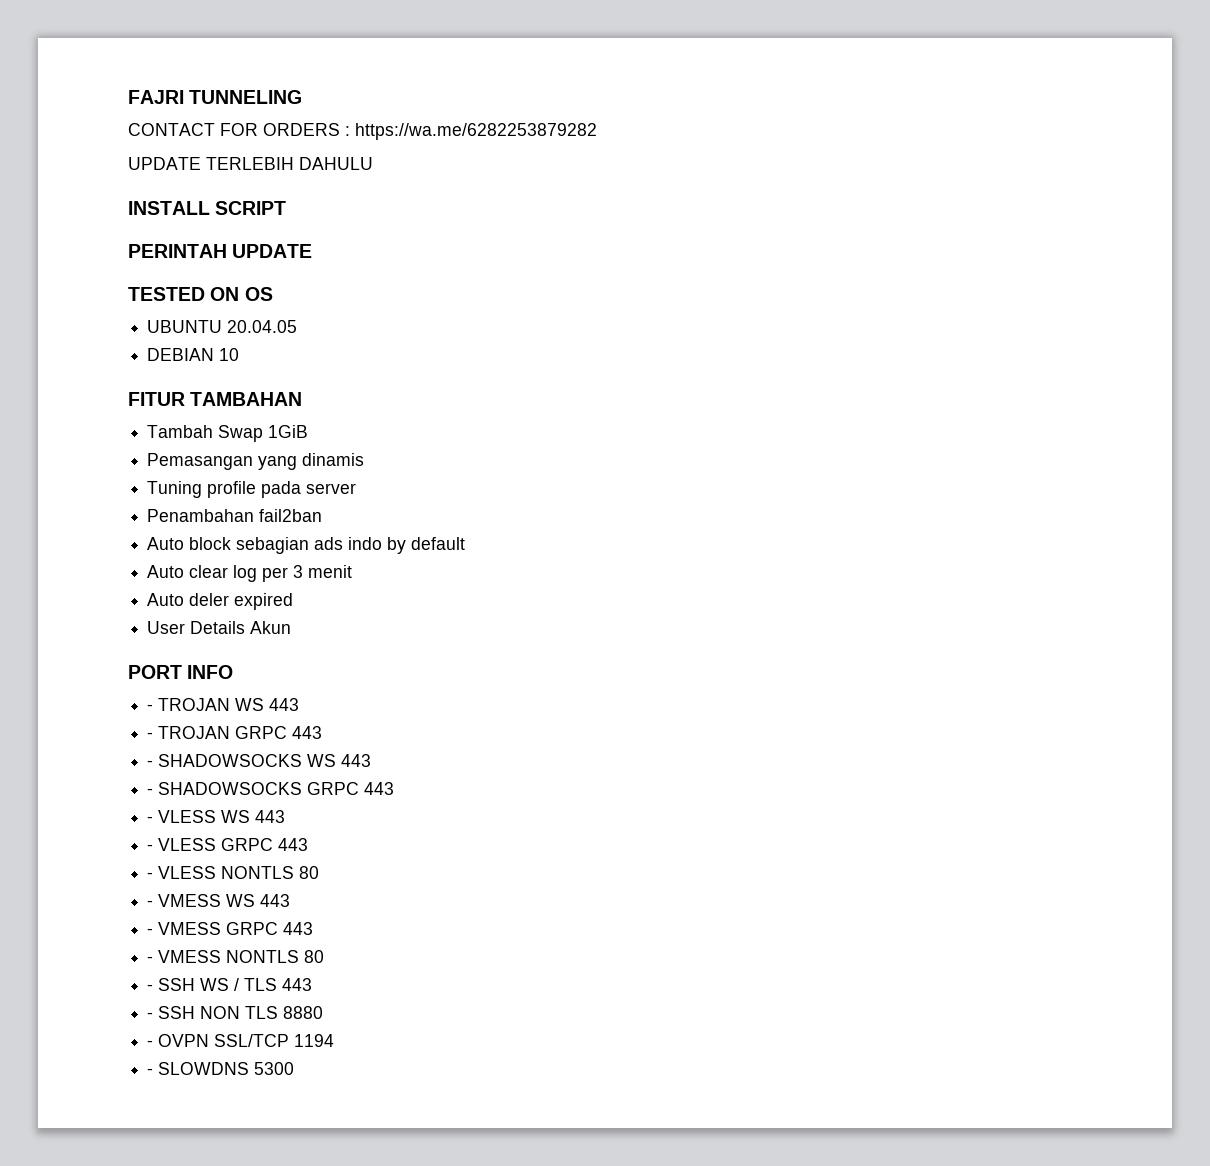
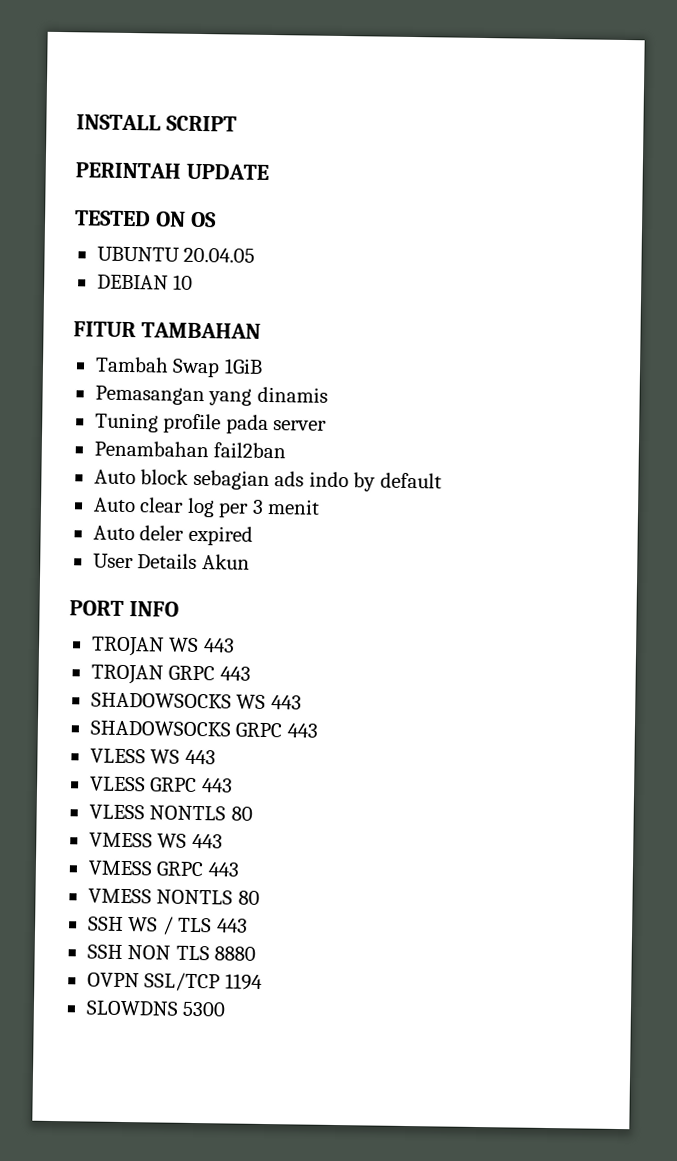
- FAJRI TUNNELING
- CONTACT FOR ORDERS : https://wa.me/6282253879282
- UPDATE TERLEBIH DAHULU
- - TROJAN WS 443
+ TROJAN WS 443
- - TROJAN GRPC 443
+ TROJAN GRPC 443
- - SHADOWSOCKS WS 443
+ SHADOWSOCKS WS 443
- - SHADOWSOCKS GRPC 443
+ SHADOWSOCKS GRPC 443
- - VLESS WS 443
+ VLESS WS 443
- - VLESS GRPC 443
+ VLESS GRPC 443
- - VLESS NONTLS 80
+ VLESS NONTLS 80
- - VMESS WS 443
+ VMESS WS 443
- - VMESS GRPC 443
+ VMESS GRPC 443
- - VMESS NONTLS 80
+ VMESS NONTLS 80
- - SSH WS / TLS 443
+ SSH WS / TLS 443
- - SSH NON TLS 8880
+ SSH NON TLS 8880
- - OVPN SSL/TCP 1194
+ OVPN SSL/TCP 1194
- - SLOWDNS 5300
+ SLOWDNS 5300

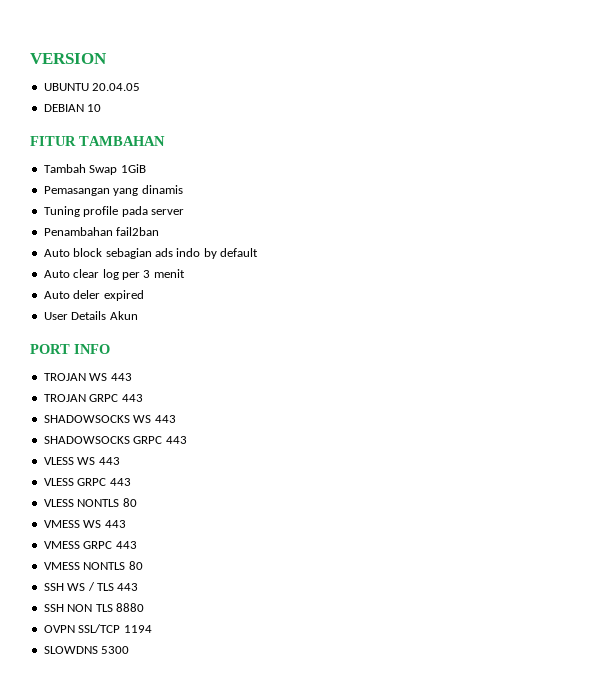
- INSTALL SCRIPT
- PERINTAH UPDATE
- TESTED ON OS
+ VERSION

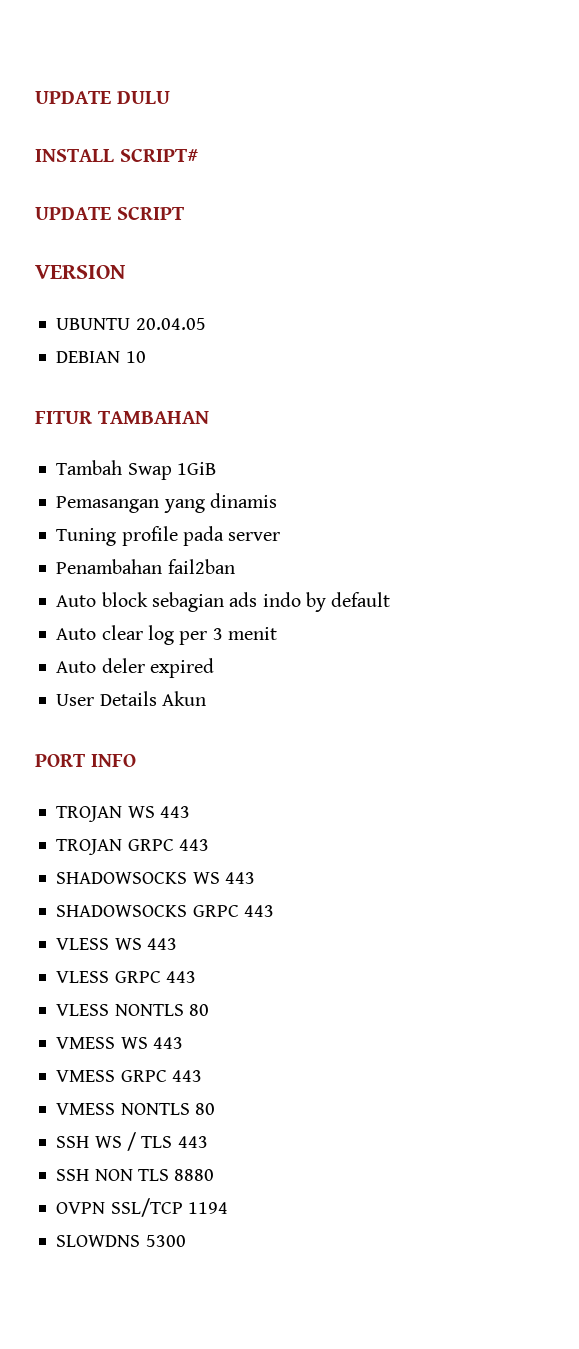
+ UPDATE DULU
+ INSTALL SCRIPT#
+ UPDATE SCRIPT

